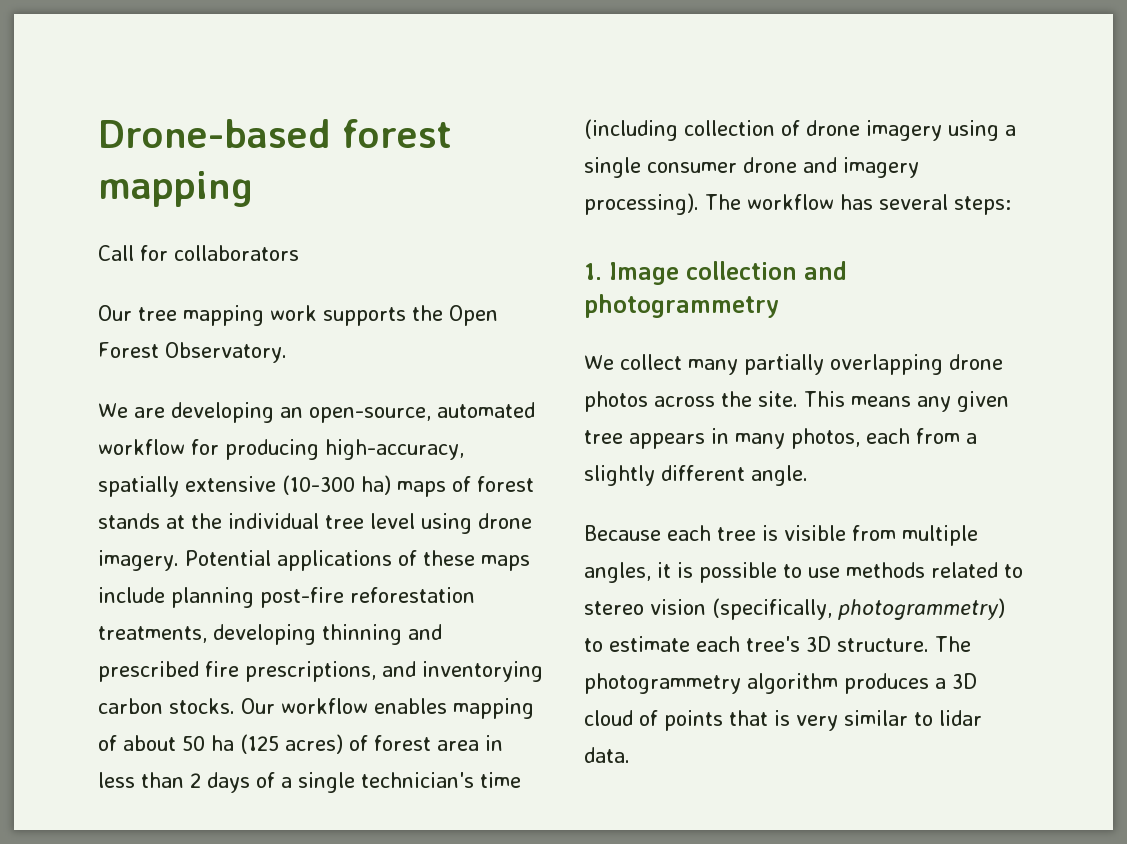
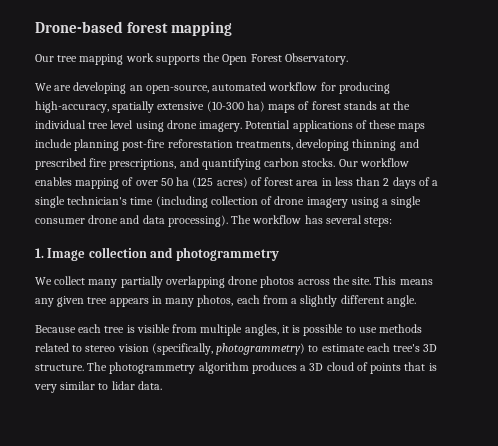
- Call for collaborators
- Potential applications of these maps include planning post-fire reforestation treatments, developing thinning and prescribed fire prescriptions, and inventorying carbon stocks.
+ Potential applications of these maps include planning post-fire reforestation treatments, developing thinning and prescribed fire prescriptions, and quantifying carbon stocks.
- Our workflow enables mapping of about 50 ha (125 acres) of forest area in less than 2 days of a single technician's time (including collection of drone imagery using a single consumer drone and imagery processing).
+ Our workflow enables mapping of over 50 ha (125 acres) of forest area in less than 2 days of a single technician's time (including collection of drone imagery using a single consumer drone and data processing).

